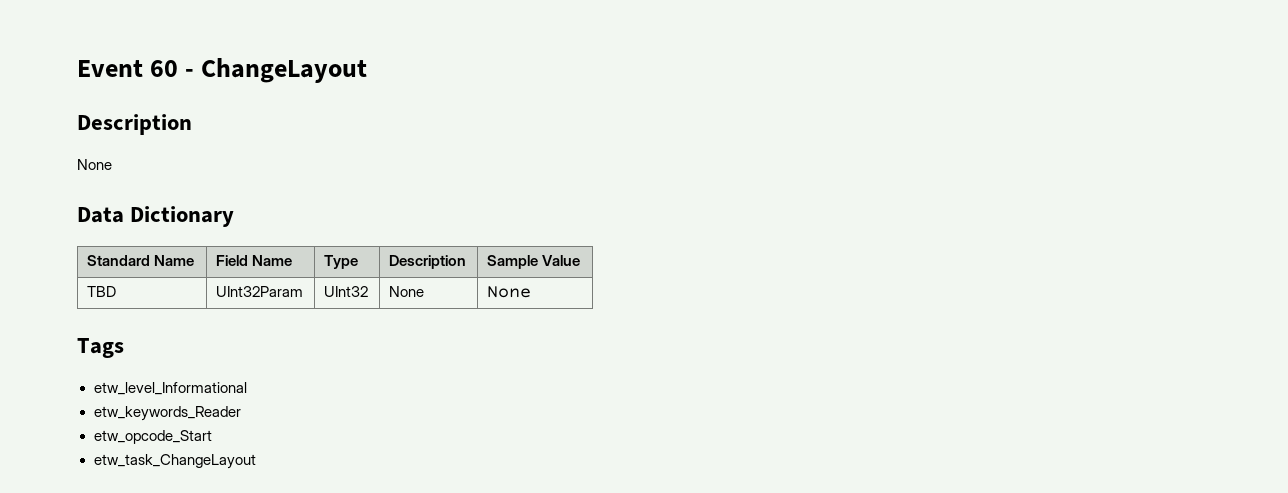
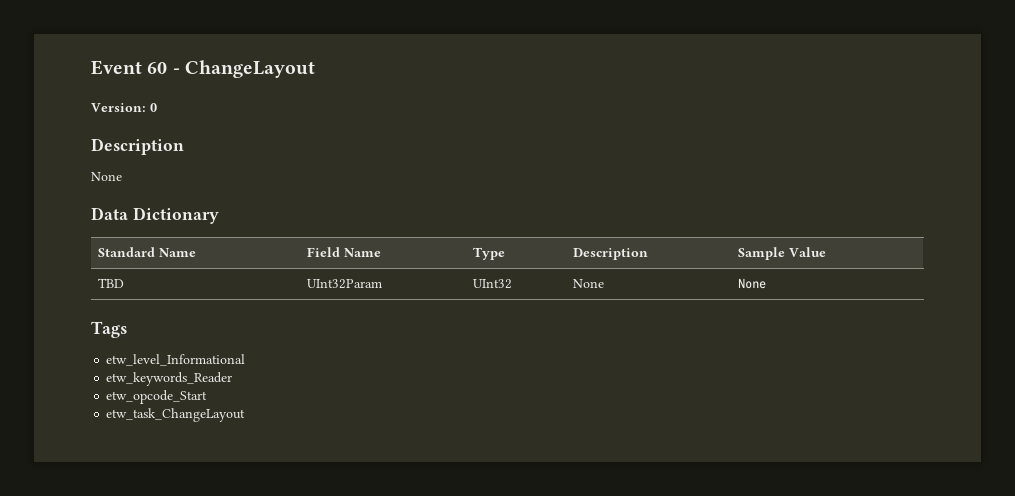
+ Version: 0

